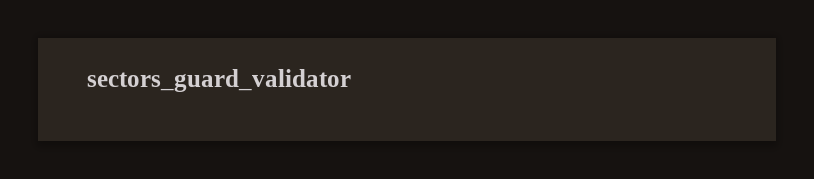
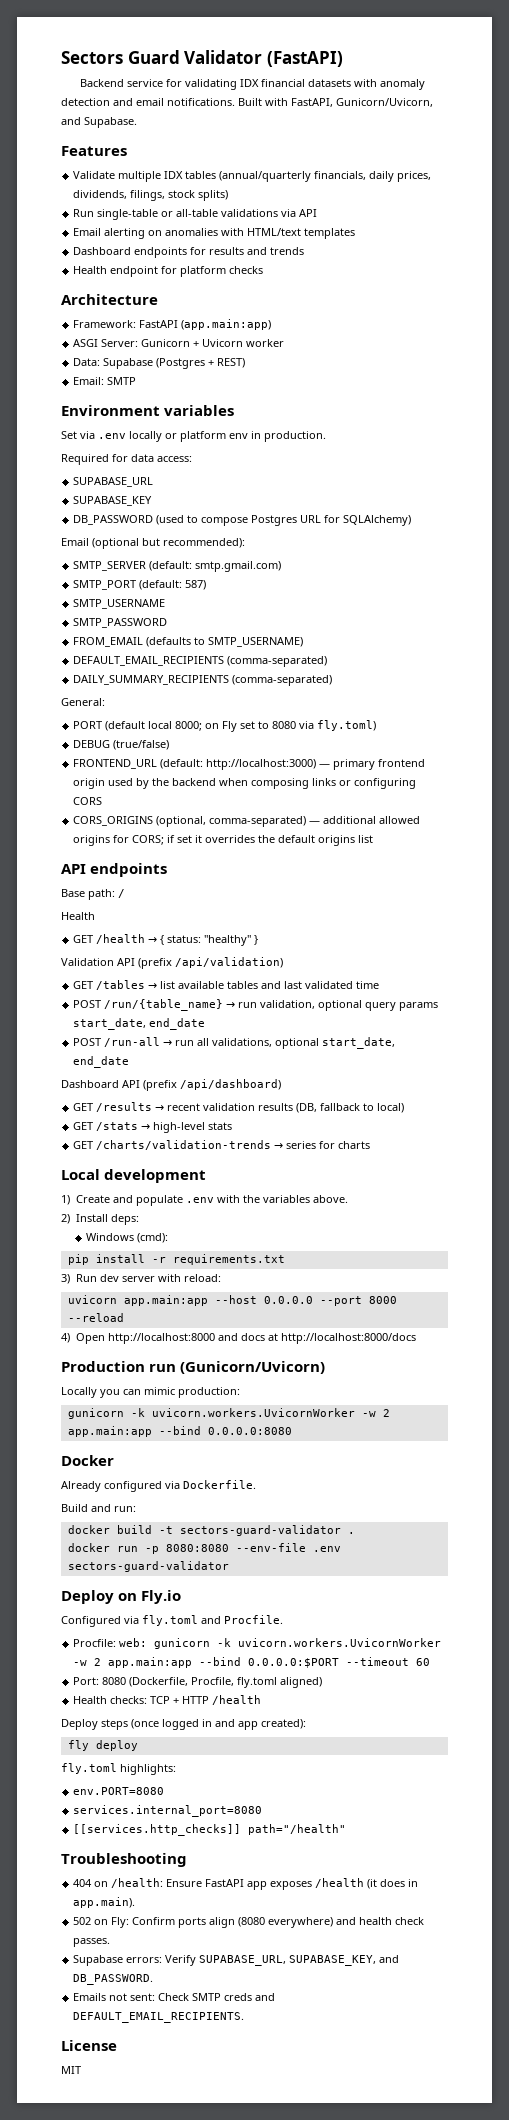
- sectors_guard_validator
+ Sectors Guard Validator (FastAPI)
+ Backend service for validating IDX financial datasets with anomaly detection and email notifications. Built with FastAPI, Gunicorn/Uvicorn, and Supabase.
+ Features
+ Validate multiple IDX tables (annual/quarterly financials, daily prices, dividends, filings, stock splits)
+ Run single-table or all-table validations via API
+ Email alerting on anomalies with HTML/text templates
+ Dashboard endpoints for results and trends
+ Health endpoint for platform checks
+ Architecture
+ Framework: FastAPI (app.main:app)
+ ASGI Server: Gunicorn + Uvicorn worker
+ Data: Supabase (Postgres + REST)
+ Email: SMTP
+ Environment variables
+ Set via .env locally or platform env in production.
+ Required for data access:
+ SUPABASE_URL
+ SUPABASE_KEY
+ DB_PASSWORD (used to compose Postgres URL for SQLAlchemy)
+ Email (optional but recommended):
+ SMTP_SERVER (default: smtp.gmail.com)
+ SMTP_PORT (default: 587)
+ SMTP_USERNAME
+ SMTP_PASSWORD
+ FROM_EMAIL (defaults to SMTP_USERNAME)
+ DEFAULT_EMAIL_RECIPIENTS (comma-separated)
+ DAILY_SUMMARY_RECIPIENTS (comma-separated)
+ General:
+ PORT (default local 8000; on Fly set to 8080 via fly.toml)
+ DEBUG (true/false)
+ FRONTEND_URL (default: http://localhost:3000) — primary frontend origin used by the backend when composing links or configuring CORS
+ CORS_ORIGINS (optional, comma-separated) — additional allowed origins for CORS; if set it overrides the default origins list
+ API endpoints
+ Base path: /
+ Health
+ GET /health → { status: "healthy" }
+ Validation API (prefix /api/validation)
+ GET /tables → list available tables and last validated time
+ POST /run/{table_name} → run validation, optional query params start_date, end_date
+ POST /run-all → run all validations, optional start_date, end_date
+ Dashboard API (prefix /api/dashboard)
+ GET /results → recent validation results (DB, fallback to local)
+ GET /stats → high-level stats
+ GET /charts/validation-trends → series for charts
+ Local development
+ 1) Create and populate .env with the variables above.
+ 2) Install deps:
+ Windows (cmd):
+ pip install -r requirements.txt
+ 3) Run dev server with reload:
+ uvicorn app.main:app --host 0.0.0.0 --port 8000 --reload
+ 4) Open http://localhost:8000 and docs at http://localhost:8000/docs
+ Production run (Gunicorn/Uvicorn)
+ Locally you can mimic production:
+ gunicorn -k uvicorn.workers.UvicornWorker -w 2 app.main:app --bind 0.0.0.0:8080
+ Docker
+ Already configured via Dockerfile.
+ Build and run:
+ docker build -t sectors-guard-validator .
+ docker run -p 8080:8080 --env-file .env sectors-guard-validator
+ Deploy on Fly.io
+ Configured via fly.toml and Procfile.
+ Procfile: web: gunicorn -k uvicorn.workers.UvicornWorker -w 2 app.main:app --bind 0.0.0.0:$PORT --timeout 60
+ Port: 8080 (Dockerfile, Procfile, fly.toml aligned)
+ Health checks: TCP + HTTP /health
+ Deploy steps (once logged in and app created):
+ fly deploy
+ fly.toml highlights:
+ env.PORT=8080
+ services.internal_port=8080
+ [[services.http_checks]] path="/health"
+ Troubleshooting
+ 404 on /health: Ensure FastAPI app exposes /health (it does in app.main).
+ 502 on Fly: Confirm ports align (8080 everywhere) and health check passes.
+ Supabase errors: Verify SUPABASE_URL, SUPABASE_KEY, and DB_PASSWORD.
+ Emails not sent: Check SMTP creds and DEFAULT_EMAIL_RECIPIENTS.
+ License
+ MIT

